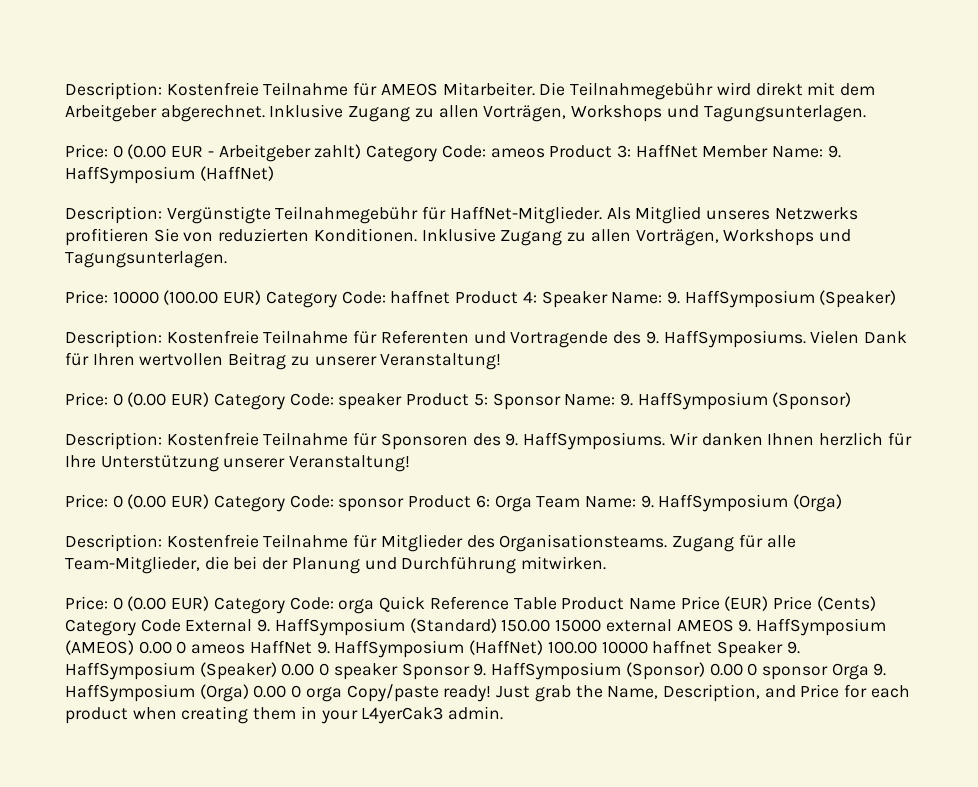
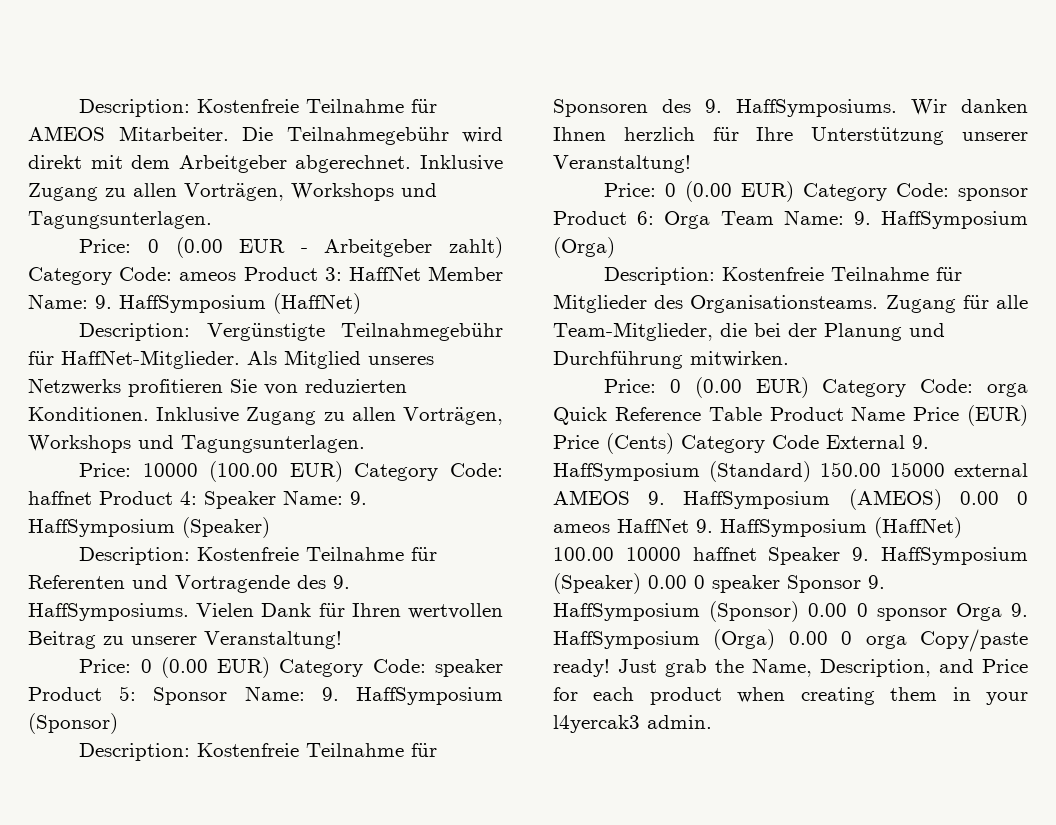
- Just grab the Name, Description, and Price for each product when creating them in your L4yerCak3 admin.
+ Just grab the Name, Description, and Price for each product when creating them in your l4yercak3 admin.

